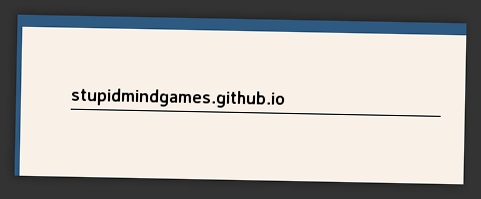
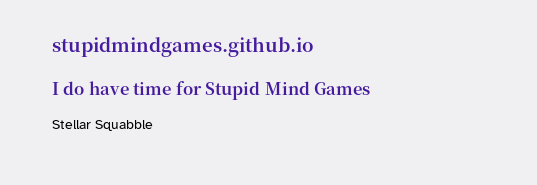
+ I do have time for Stupid Mind Games
+ Stellar Squabble

